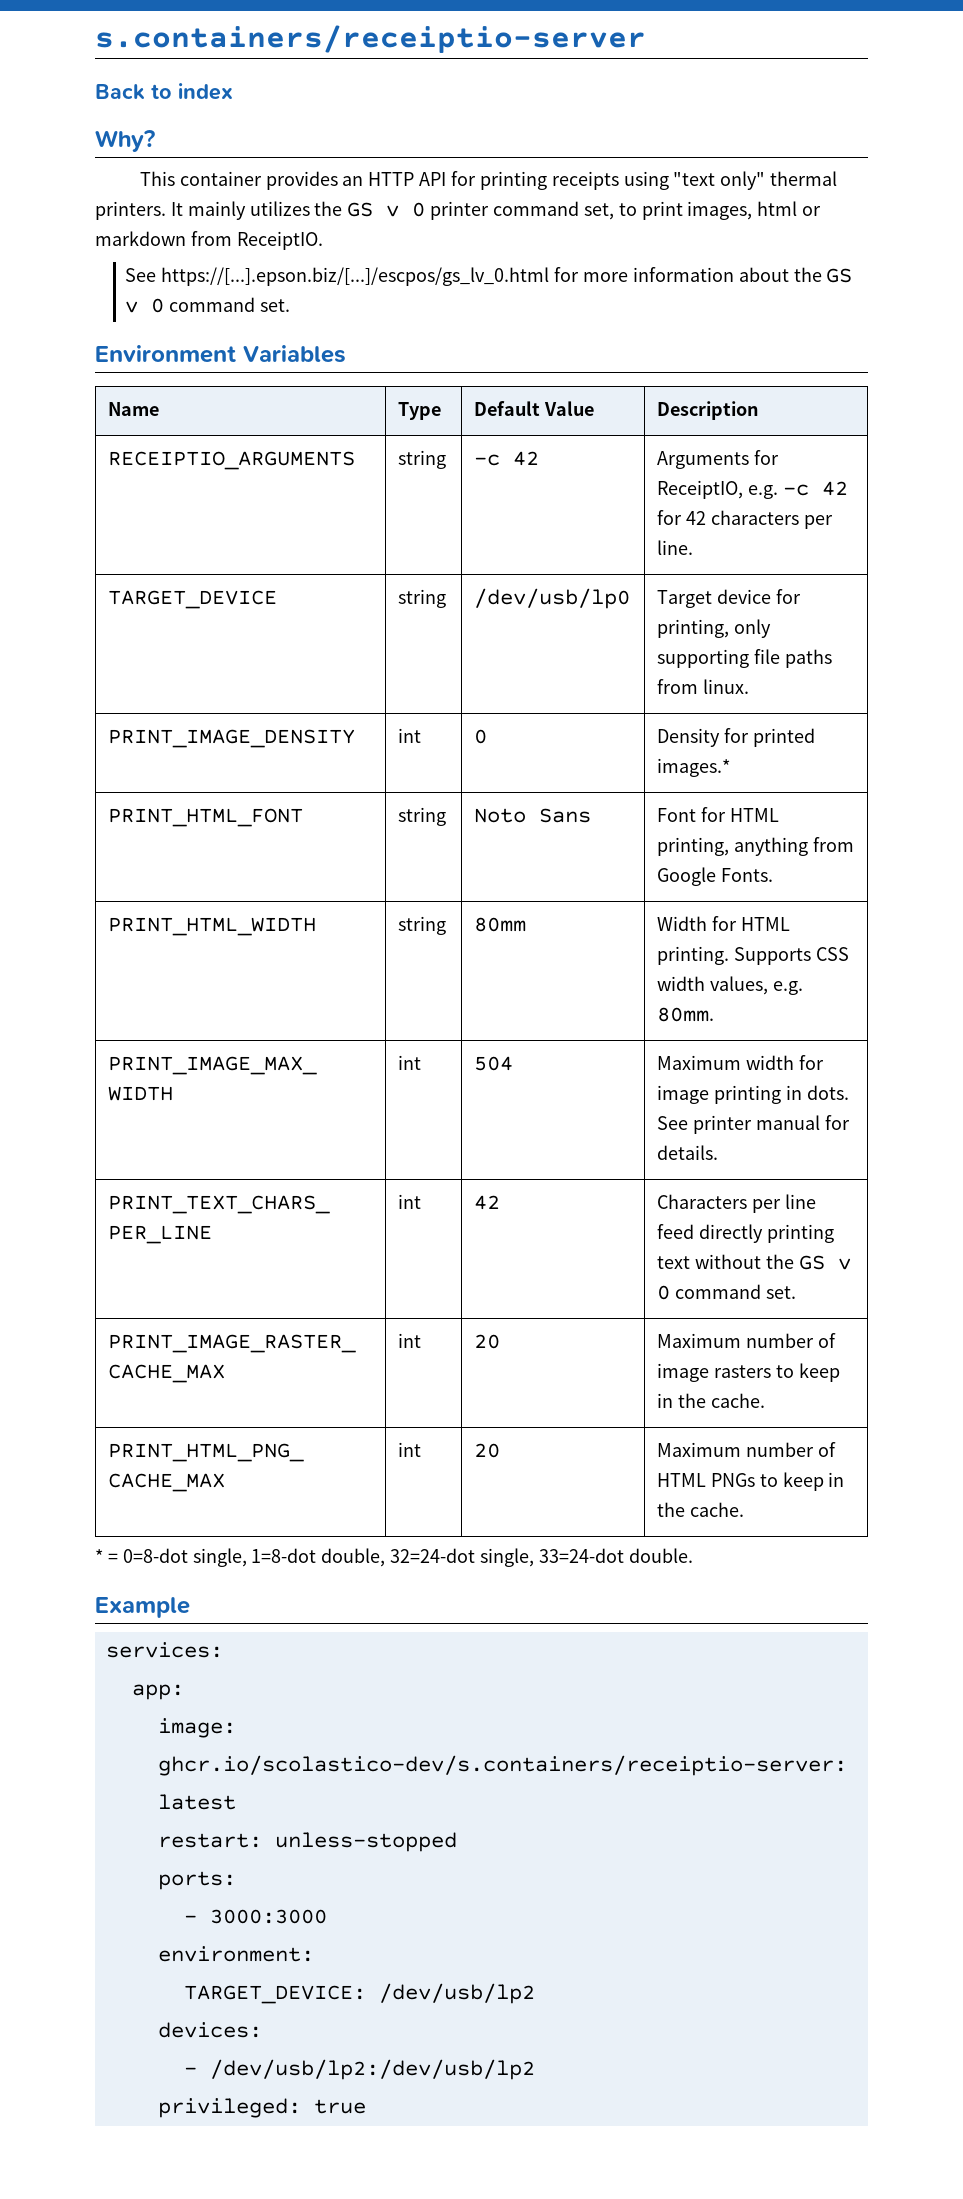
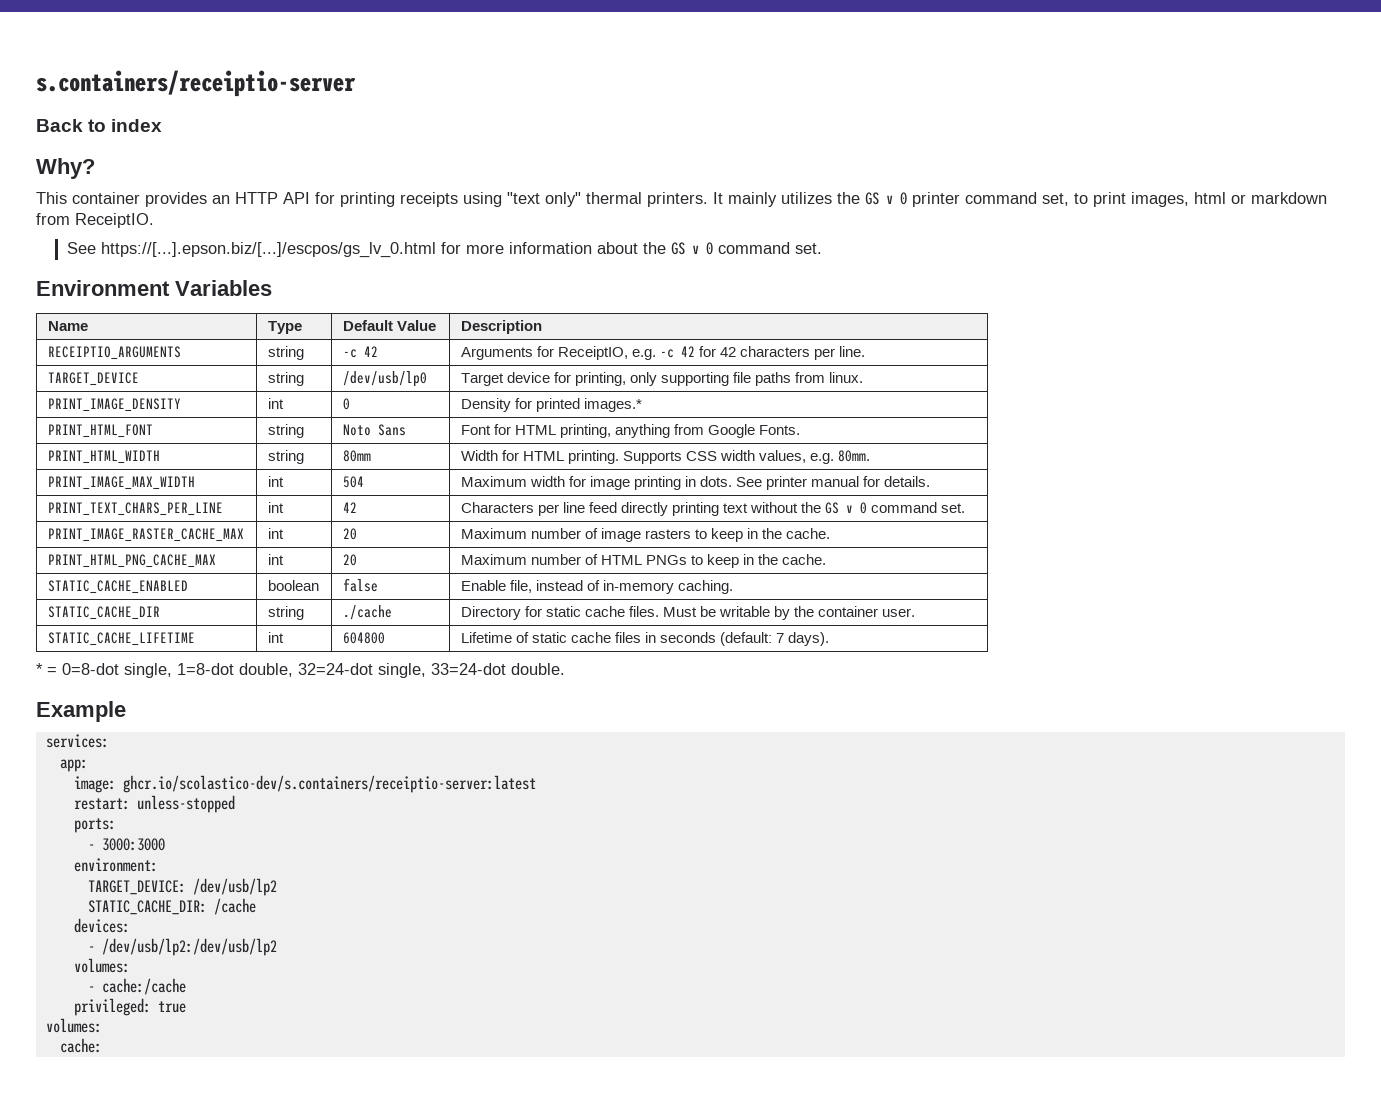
+ STATIC_CACHE_ENABLED | boolean | false | Enable file, instead of in-memory caching.
+ STATIC_CACHE_DIR | string | ./cache | Directory for static cache files. Must be writable by the container user.
+ STATIC_CACHE_LIFETIME | int | 604800 | Lifetime of static cache files in seconds (default: 7 days).
+ STATIC_CACHE_DIR: /cache
  - /dev/usb/lp2:/dev/usb/lp2
+ volumes:
+ - cache:/cache
  privileged: true
+ volumes:
+ cache:

